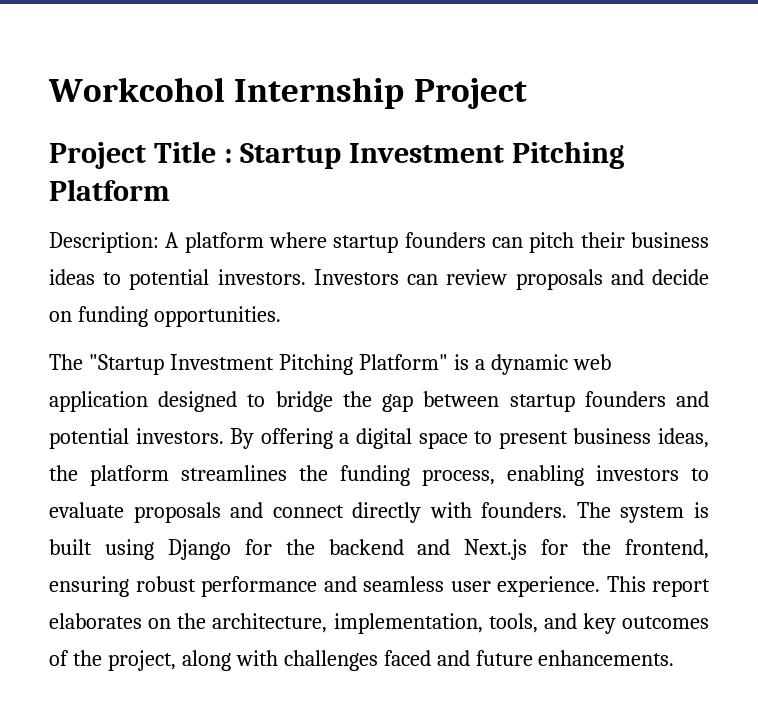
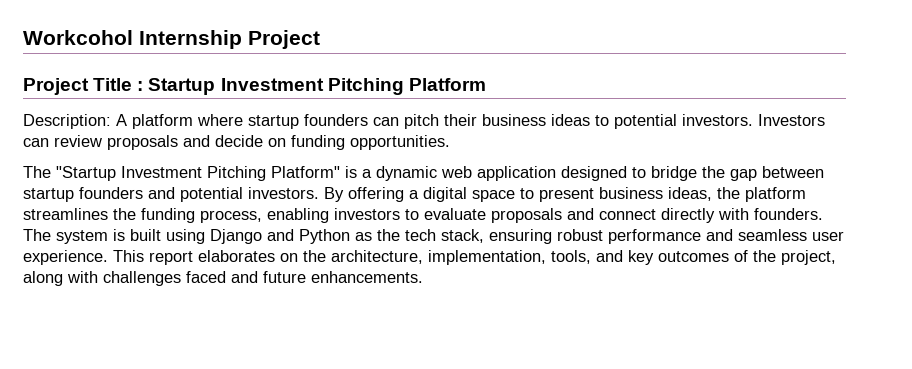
- The system is built using Django for the backend and Next.js for the frontend, ensuring robust performance and seamless user experience.
+ The system is built using Django and Python as the tech stack, ensuring robust performance and seamless user experience.

